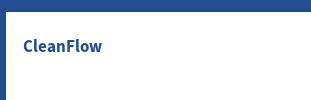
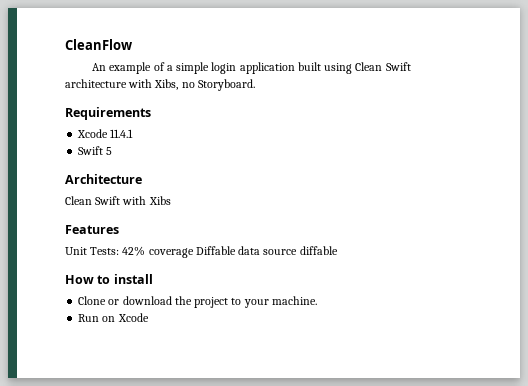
+ An example of a simple login application built using Clean Swift architecture with Xibs, no Storyboard.
+ Requirements
+ Xcode 11.4.1
+ Swift 5
+ Architecture
+ Clean Swift with Xibs
+ Features
+ Unit Tests: 42% coverage Diffable data source diffable
+ How to install
+ Clone or download the project to your machine.
+ Run on Xcode

